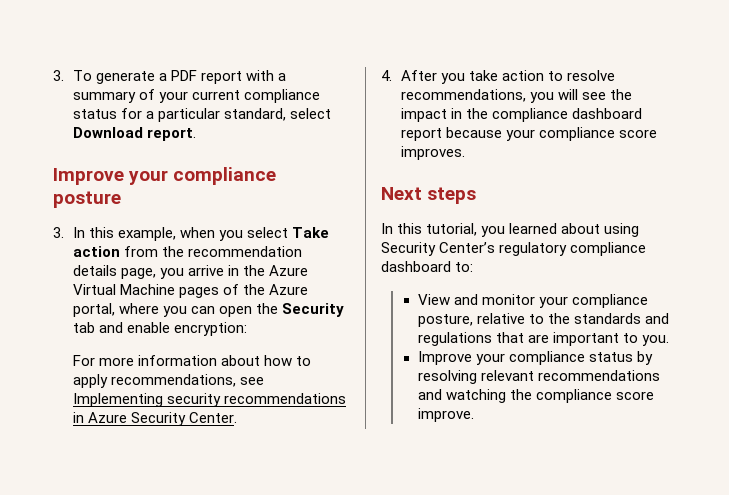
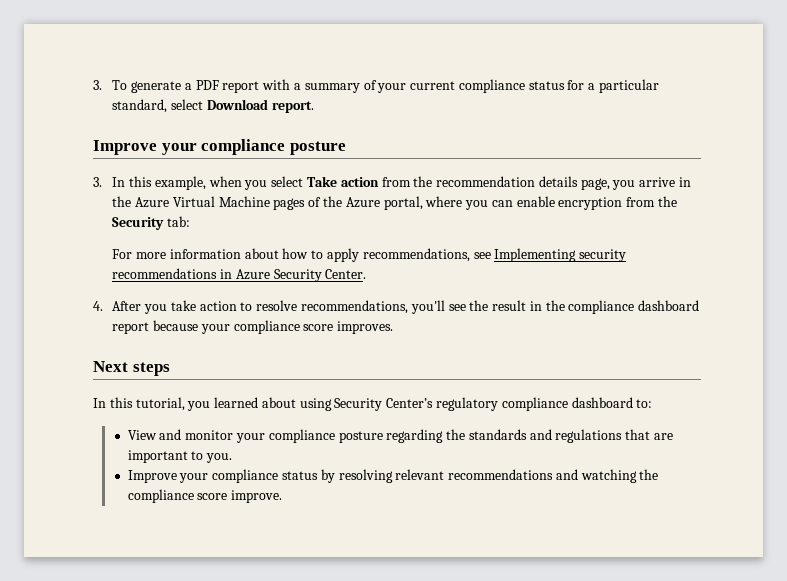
- 3. In this example, when you select Take action from the recommendation details page, you arrive in the Azure Virtual Machine pages of the Azure portal, where you can open the Security tab and enable encryption:
+ 3. In this example, when you select Take action from the recommendation details page, you arrive in the Azure Virtual Machine pages of the Azure portal, where you can enable encryption from the Security tab:
- 4. After you take action to resolve recommendations, you will see the impact in the compliance dashboard report because your compliance score improves.
+ 4. After you take action to resolve recommendations, you'll see the result in the compliance dashboard report because your compliance score improves.
- View and monitor your compliance posture, relative to the standards and regulations that are important to you.
+ View and monitor your compliance posture regarding the standards and regulations that are important to you.

